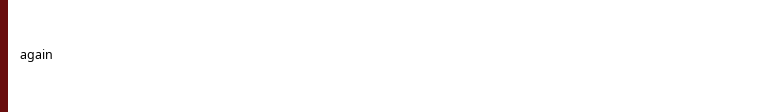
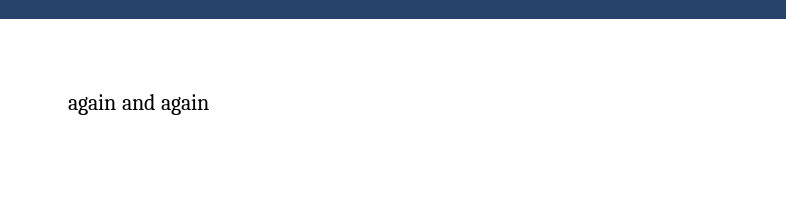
- again
+ again and again

